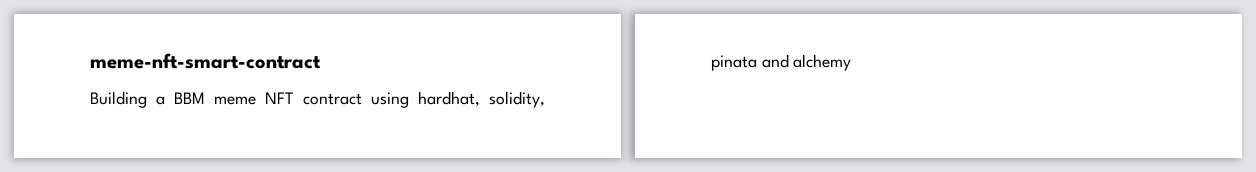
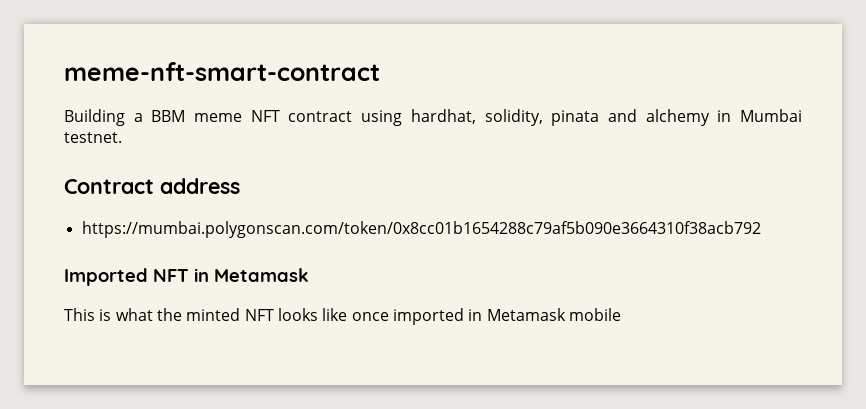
- Building a BBM meme NFT contract using hardhat, solidity, pinata and alchemy
+ Building a BBM meme NFT contract using hardhat, solidity, pinata and alchemy in Mumbai testnet.
+ Contract address
+ https://mumbai.polygonscan.com/token/0x8cc01b1654288c79af5b090e3664310f38acb792
+ Imported NFT in Metamask
+ This is what the minted NFT looks like once imported in Metamask mobile

